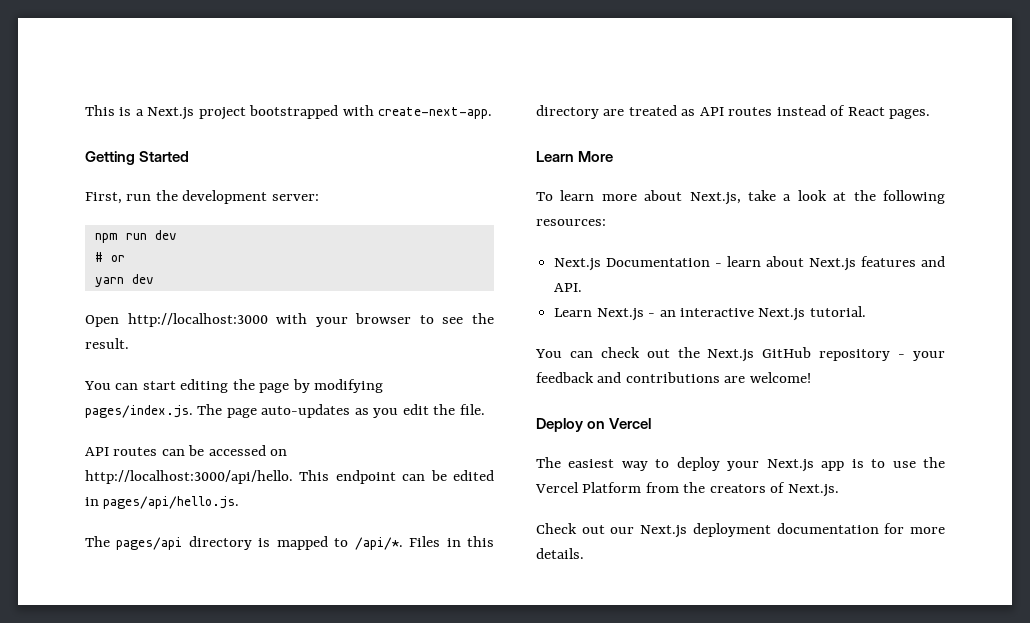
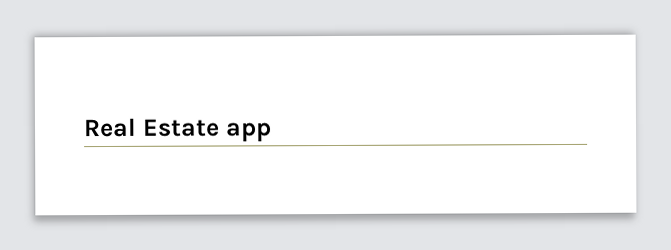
- This is a Next.js project bootstrapped with create-next-app.
- Getting Started
- First, run the development server:
- npm run dev
- # or
- yarn dev
- Open http://localhost:3000 with your browser to see the result.
- You can start editing the page by modifying pages/index.js. The page auto-updates as you edit the file.
- API routes can be accessed on http://localhost:3000/api/hello. This endpoint can be edited in pages/api/hello.js.
- The pages/api directory is mapped to /api/*. Files in this directory are treated as API routes instead of React pages.
- Learn More
- To learn more about Next.js, take a look at the following resources:
- Next.js Documentation - learn about Next.js features and API.
- Learn Next.js - an interactive Next.js tutorial.
- You can check out the Next.js GitHub repository - your feedback and contributions are welcome!
- Deploy on Vercel
- The easiest way to deploy your Next.js app is to use the Vercel Platform from the creators of Next.js.
- Check out our Next.js deployment documentation for more details.
+ Real Estate app

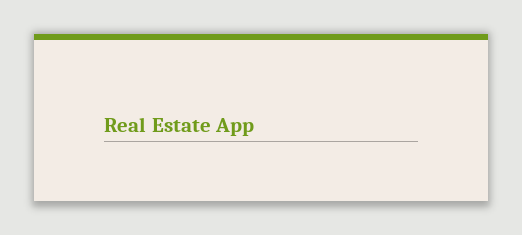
- Real Estate app
+ Real Estate App

